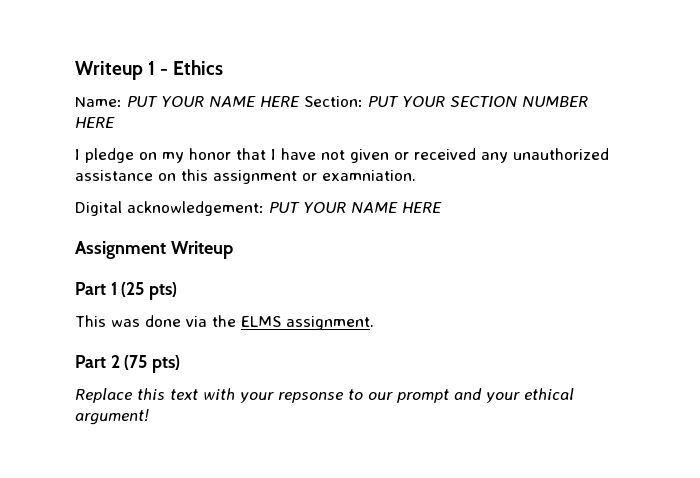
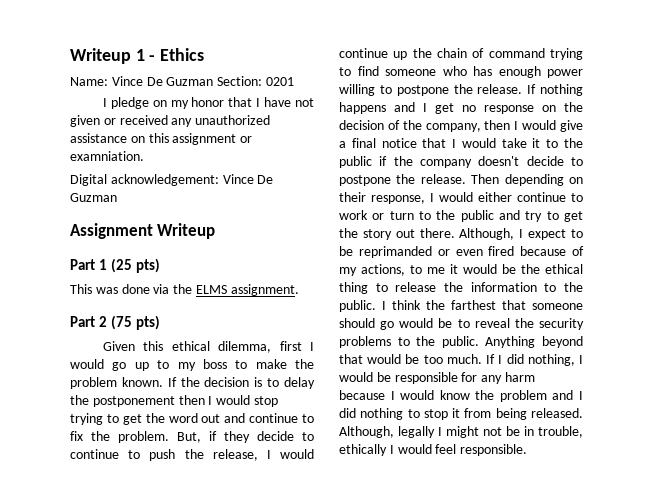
- Name: PUT YOUR NAME HERE Section: PUT YOUR SECTION NUMBER HERE
+ Name: Vince De Guzman Section: 0201
- Digital acknowledgement: PUT YOUR NAME HERE
+ Digital acknowledgement: Vince De Guzman
- Replace this text with your repsonse to our prompt and your ethical argument!
+ Given this ethical dilemma, first I would go up to my boss to make the problem known. If the decision is to delay the postponement then I would stop trying to get the word out and continue to fix the problem. But, if they decide to continue to push the release, I would continue up the chain of command trying to find someone who has enough power willing to postpone the release. If nothing happens and I get no response on the decision of the company, then I would give a final notice that I would take it to the public if the company doesn't decide to postpone the release. Then depending on their response, I would either continue to work or turn to the public and try to get the story out there. Although, I expect to be reprimanded or even fired because of my actions, to me it would be the ethical thing to release the information to the public. I think the farthest that someone should go would be to reveal the security problems to the public. Anything beyond that would be too much. If I did nothing, I would be responsible for any harm because I would know the problem and I did nothing to stop it from being released. Although, legally I might not be in trouble, ethically I would feel responsible.

